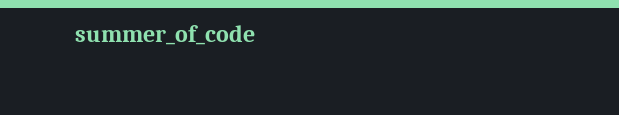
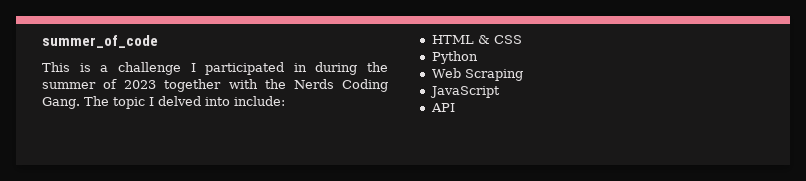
+ This is a challenge I participated in during the summer of 2023 together with the Nerds Coding Gang. The topic I delved into include:
+ HTML & CSS
+ Python
+ Web Scraping
+ JavaScript
+ API

